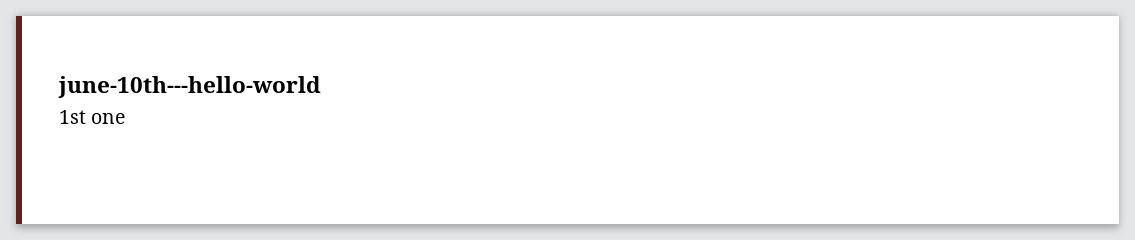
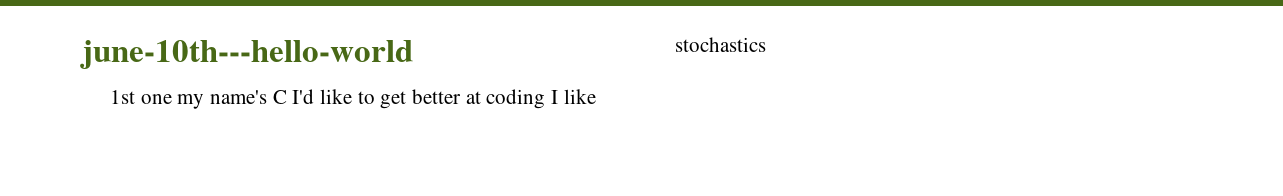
- 1st one
+ 1st one my name's C I'd like to get better at coding I like stochastics

